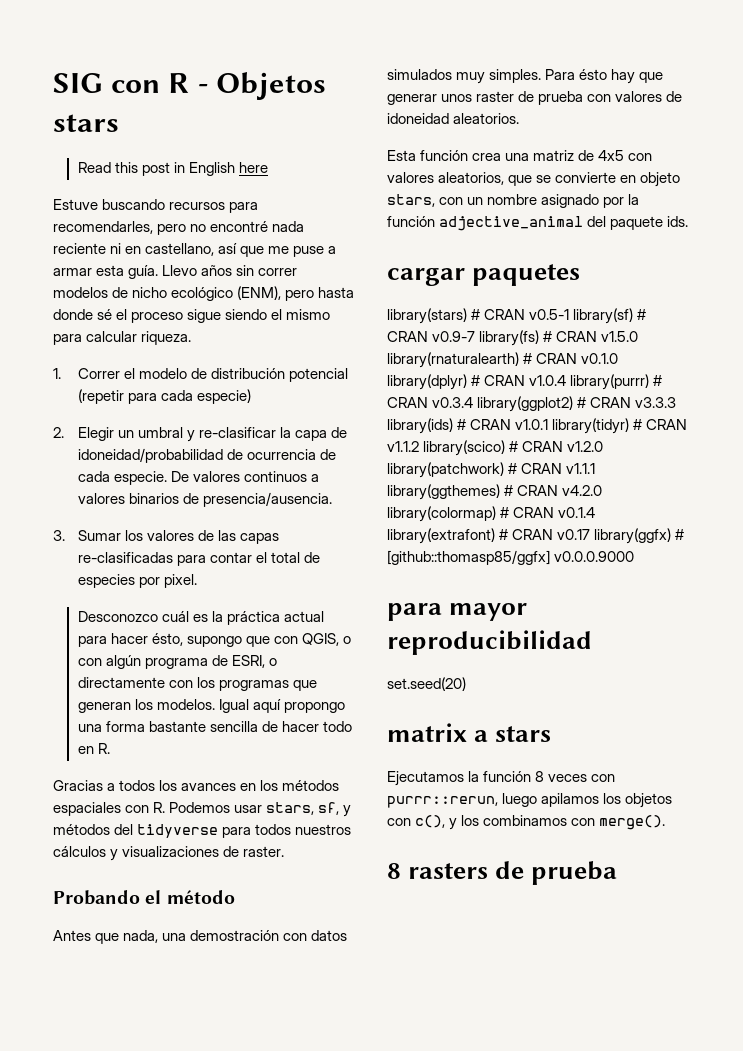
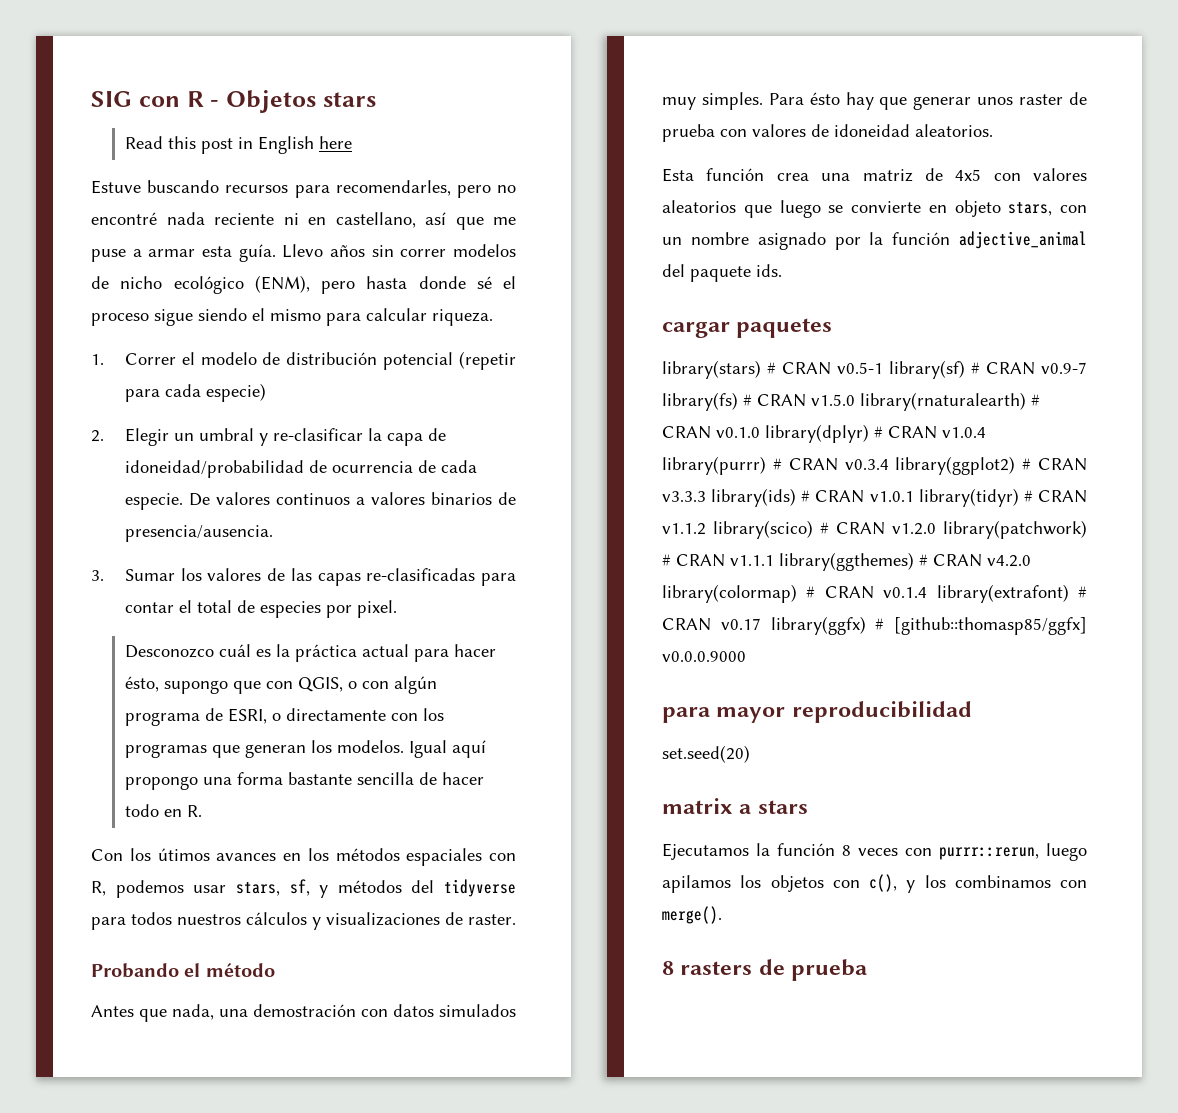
- Gracias a todos los avances en los métodos espaciales con R. Podemos usar stars, sf, y métodos del tidyverse para todos nuestros cálculos y visualizaciones de raster.
+ Con los útimos avances en los métodos espaciales con R, podemos usar stars, sf, y métodos del tidyverse para todos nuestros cálculos y visualizaciones de raster.
- Esta función crea una matriz de 4x5 con valores aleatorios, que se convierte en objeto stars, con un nombre asignado por la función adjective_animal del paquete ids.
+ Esta función crea una matriz de 4x5 con valores aleatorios que luego se convierte en objeto stars, con un nombre asignado por la función adjective_animal del paquete ids.

